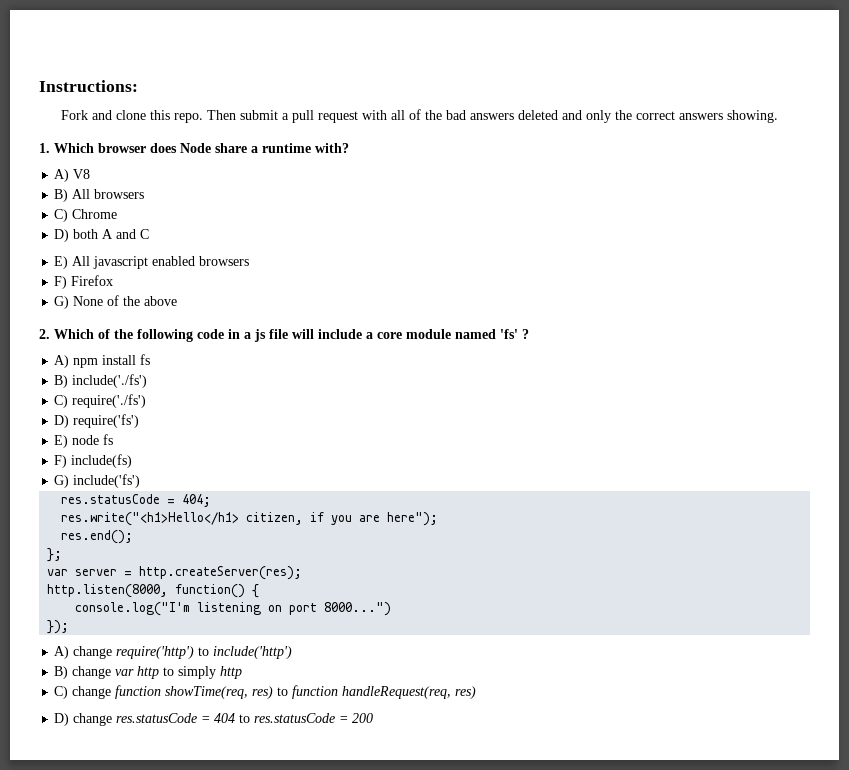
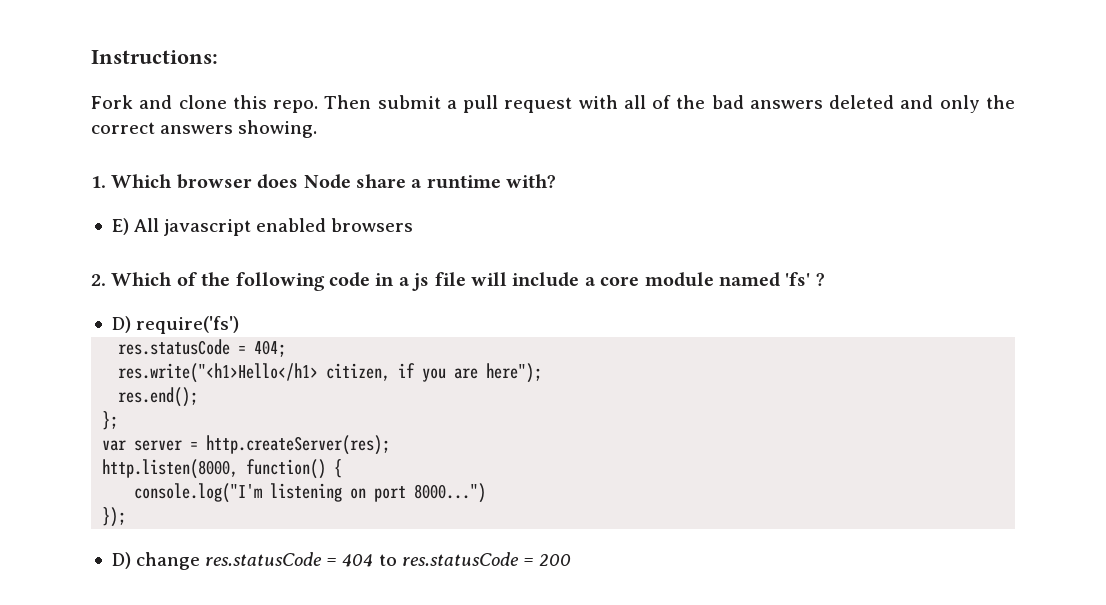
- A) V8
- B) All browsers
- C) Chrome
- D) both A and C
- F) Firefox
- G) None of the above
- A) npm install fs
- B) include('./fs')
- C) require('./fs')
  D) require('fs')
- E) node fs
- F) include(fs)
- G) include('fs')
- A) change require('http') to include('http')
- B) change var http to simply http
- C) change function showTime(req, res) to function handleRequest(req, res)

